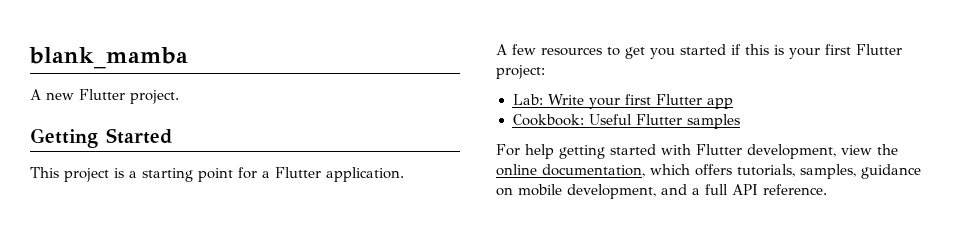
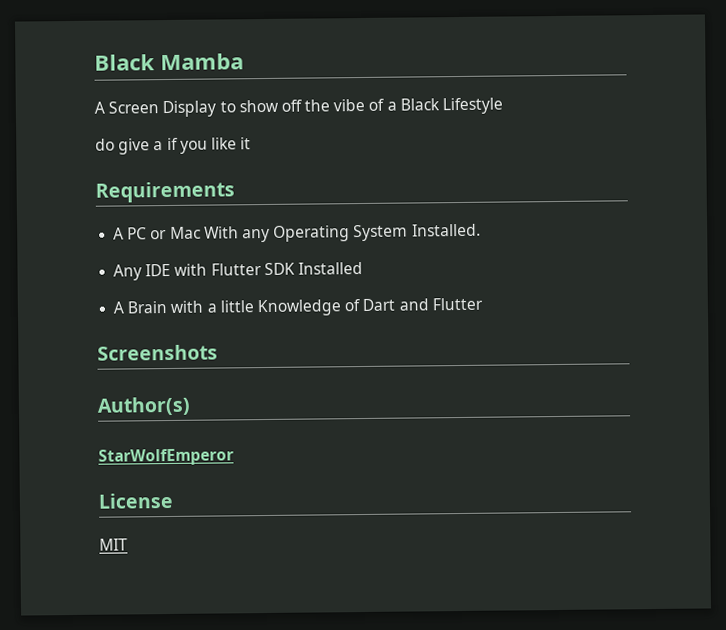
- blank_mamba
- A new Flutter project.
- Getting Started
- This project is a starting point for a Flutter application.
- A few resources to get you started if this is your first Flutter project:
- Lab: Write your first Flutter app
- Cookbook: Useful Flutter samples
- For help getting started with Flutter development, view the online documentation, which offers tutorials, samples, guidance on mobile development, and a full API reference.
+ Black Mamba
+ A Screen Display to show off the vibe of a Black Lifestyle
+ do give a if you like it
+ Requirements
+ A PC or Mac With any Operating System Installed.
+ Any IDE with Flutter SDK Installed
+ A Brain with a little Knowledge of Dart and Flutter
+ Screenshots
+ Author(s)
+ StarWolfEmperor
+ License
+ MIT

